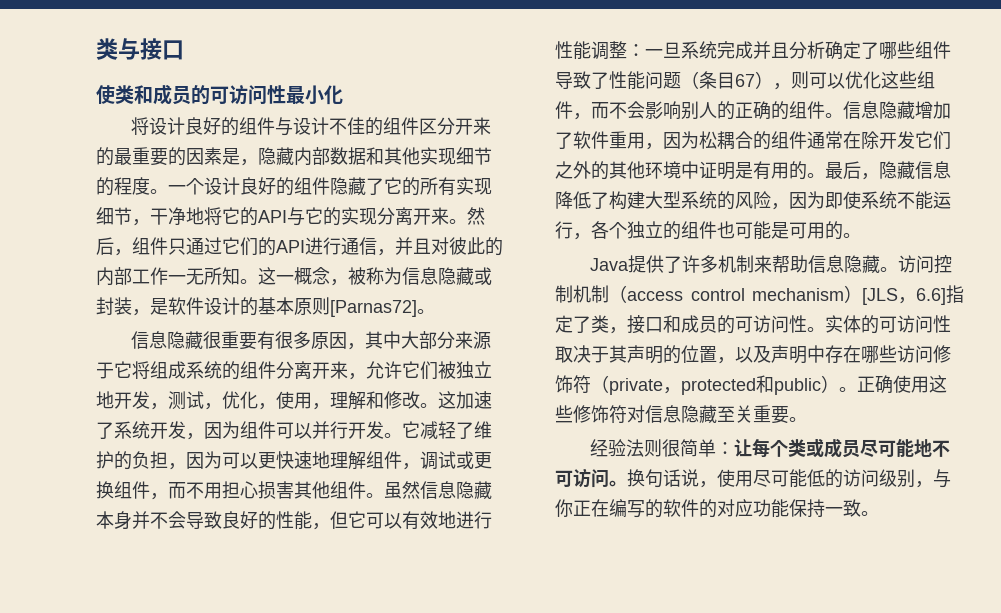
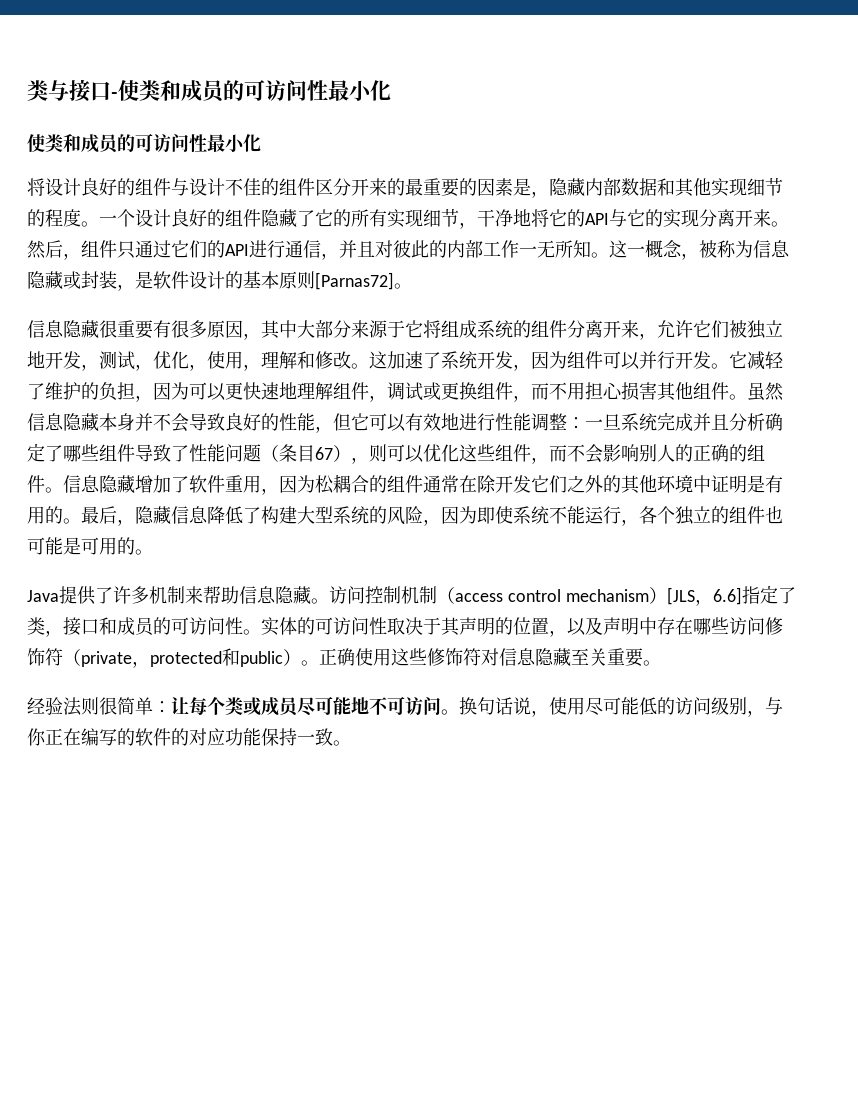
- 类与接口
+ 类与接口-使类和成员的可访问性最小化

